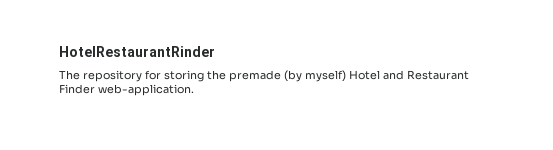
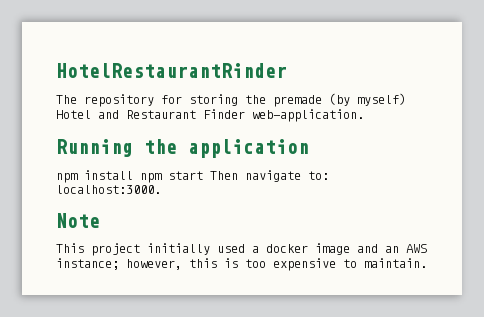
+ Running the application
+ npm install npm start Then navigate to: localhost:3000.
+ Note
+ This project initially used a docker image and an AWS instance; however, this is too expensive to maintain.

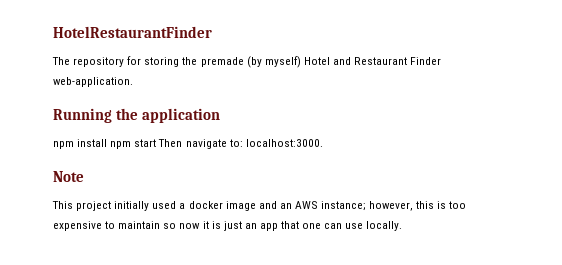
- HotelRestaurantRinder
+ HotelRestaurantFinder
- This project initially used a docker image and an AWS instance; however, this is too expensive to maintain.
+ This project initially used a docker image and an AWS instance; however, this is too expensive to maintain so now it is just an app that one can use locally.

